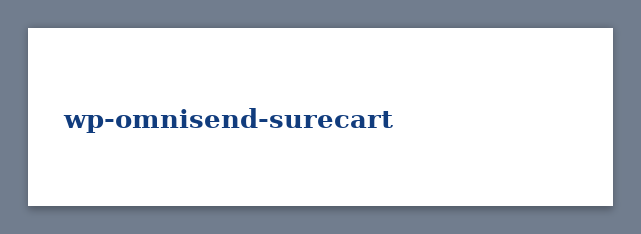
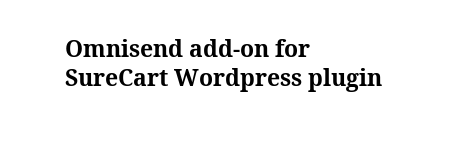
- wp-omnisend-surecart
+ Omnisend add-on for SureCart Wordpress plugin

